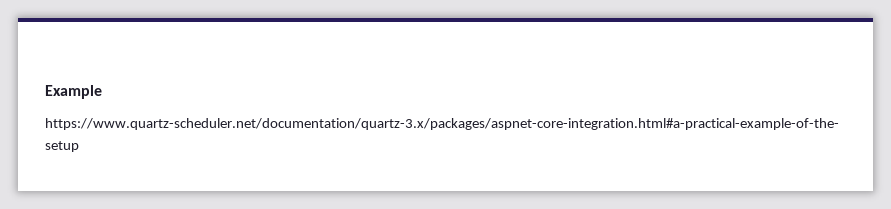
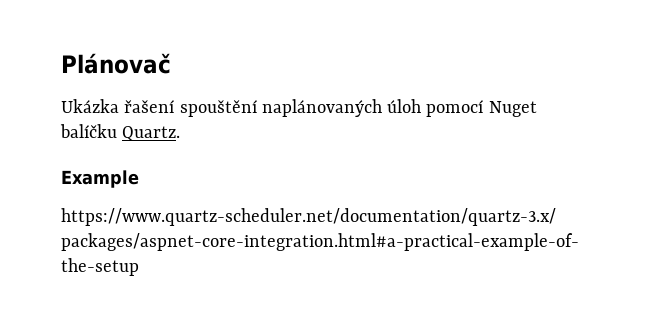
+ Plánovač
+ Ukázka řašení spouštění naplánovaných úloh pomocí Nuget balíčku Quartz.

